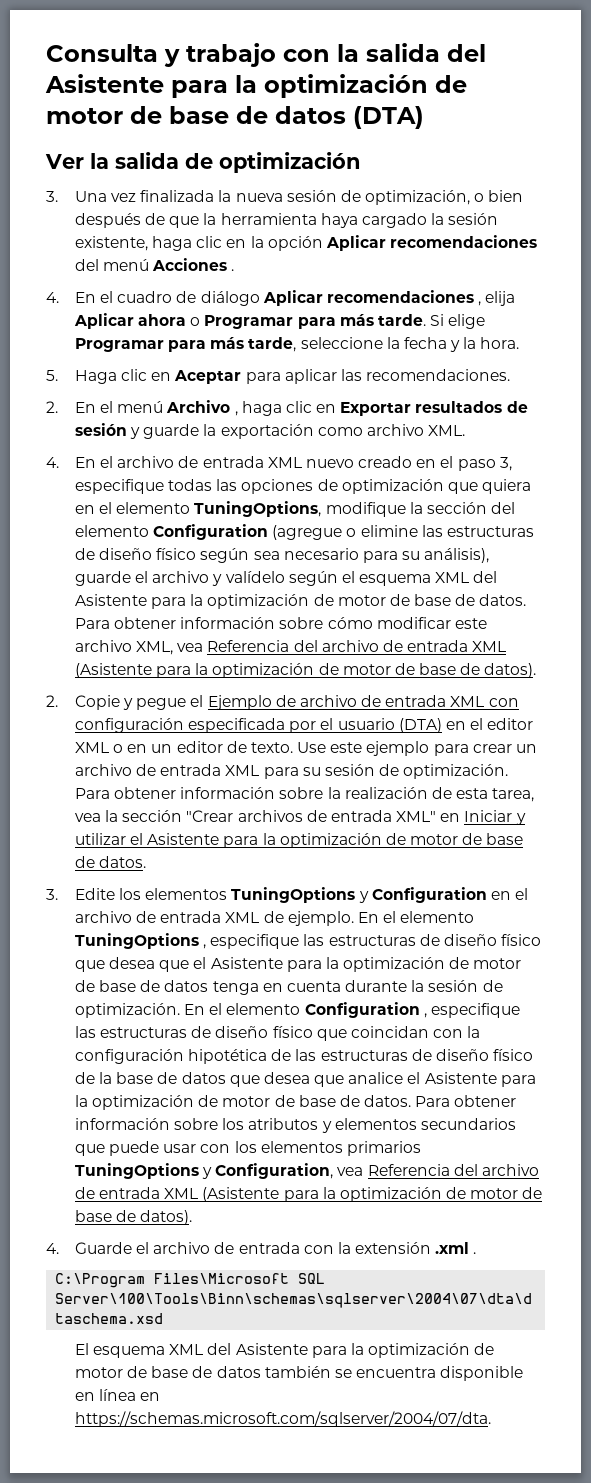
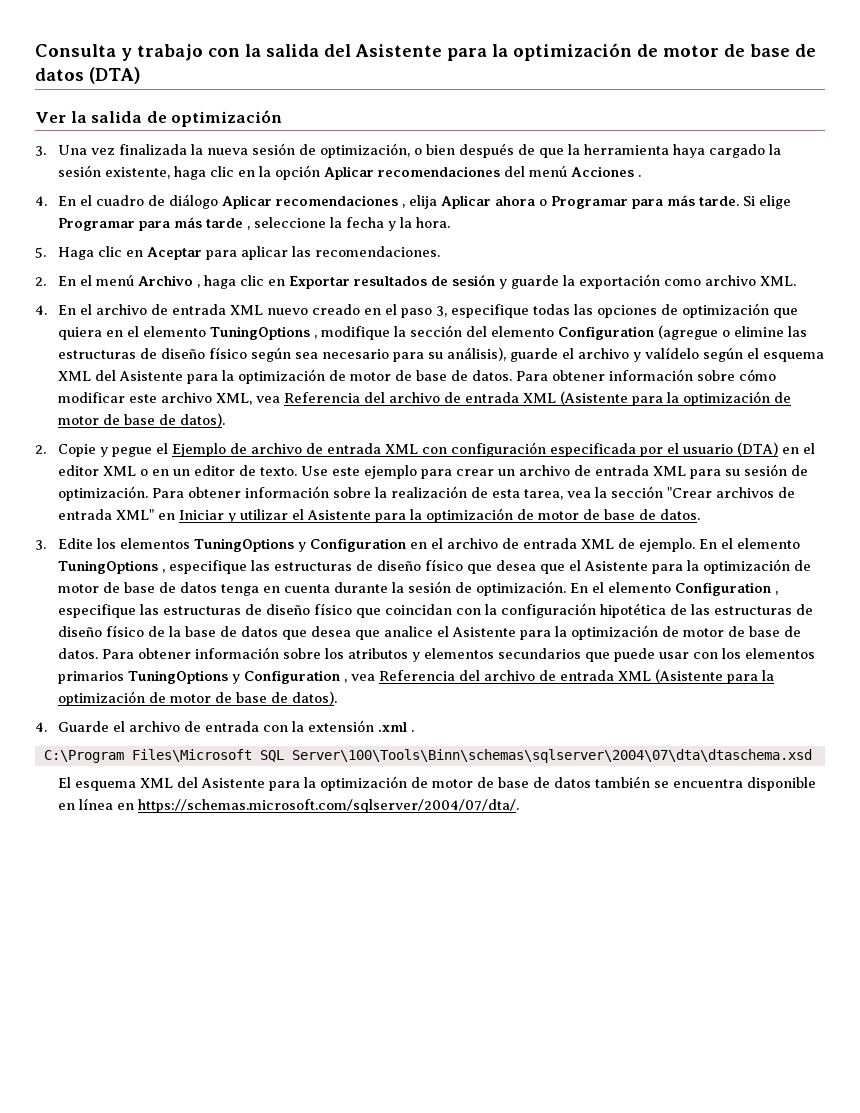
- Si elige Programar para más tarde, seleccione la fecha y la hora.
+ Si elige Programar para más tarde , seleccione la fecha y la hora.
- 4. En el archivo de entrada XML nuevo creado en el paso 3, especifique todas las opciones de optimización que quiera en el elemento TuningOptions, modifique la sección del elemento Configuration (agregue o elimine las estructuras de diseño físico según sea necesario para su análisis), guarde el archivo y valídelo según el esquema XML del Asistente para la optimización de motor de base de datos.
+ 4. En el archivo de entrada XML nuevo creado en el paso 3, especifique todas las opciones de optimización que quiera en el elemento TuningOptions , modifique la sección del elemento Configuration (agregue o elimine las estructuras de diseño físico según sea necesario para su análisis), guarde el archivo y valídelo según el esquema XML del Asistente para la optimización de motor de base de datos.
- Para obtener información sobre los atributos y elementos secundarios que puede usar con los elementos primarios TuningOptions y Configuration, vea Referencia del archivo de entrada XML (Asistente para la optimización de motor de base de datos).
+ Para obtener información sobre los atributos y elementos secundarios que puede usar con los elementos primarios TuningOptions y Configuration , vea Referencia del archivo de entrada XML (Asistente para la optimización de motor de base de datos).
- El esquema XML del Asistente para la optimización de motor de base de datos también se encuentra disponible en línea en https://schemas.microsoft.com/sqlserver/2004/07/dta.
+ El esquema XML del Asistente para la optimización de motor de base de datos también se encuentra disponible en línea en https://schemas.microsoft.com/sqlserver/2004/07/dta/.

